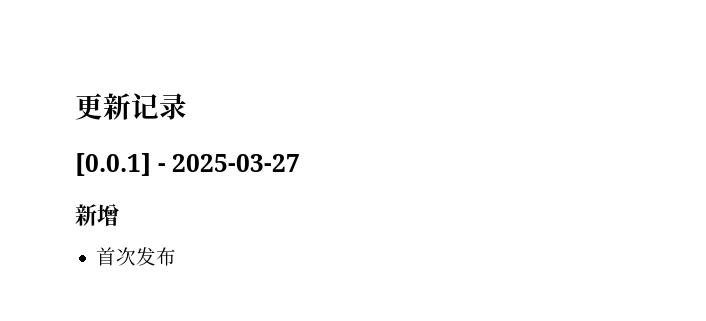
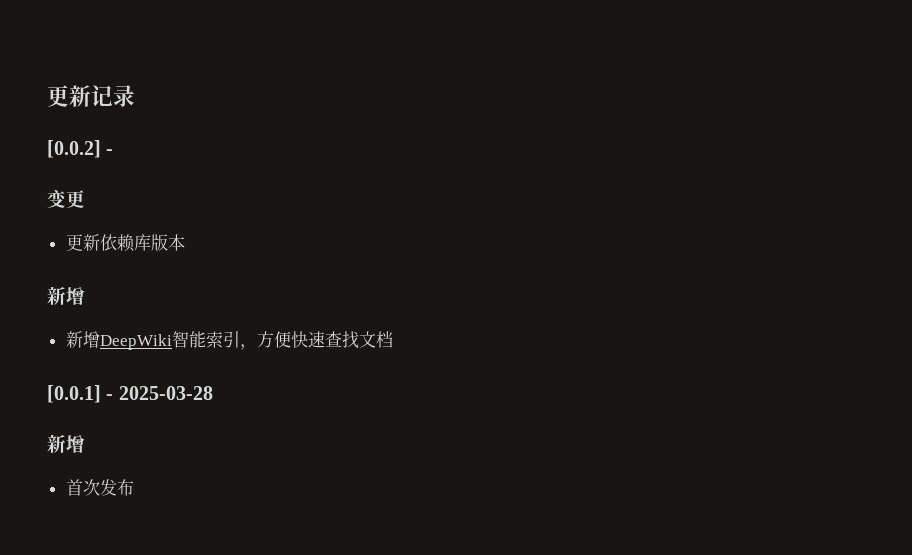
+ [0.0.2] -
+ 变更
+ 更新依赖库版本
+ 新增
+ 新增DeepWiki智能索引，方便快速查找文档
- [0.0.1] - 2025-03-27
+ [0.0.1] - 2025-03-28

